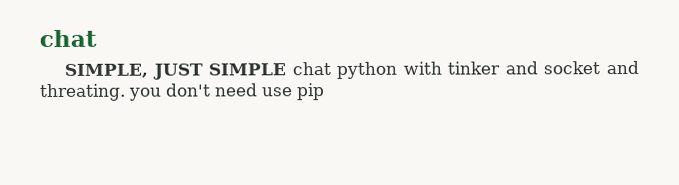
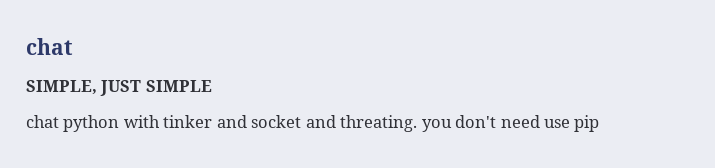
- SIMPLE, JUST SIMPLE chat python with tinker and socket and threating. you don't need use pip
+ SIMPLE, JUST SIMPLE
+ chat python with tinker and socket and threating. you don't need use pip

